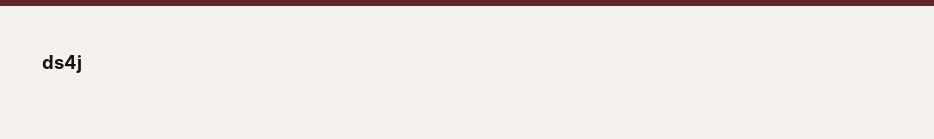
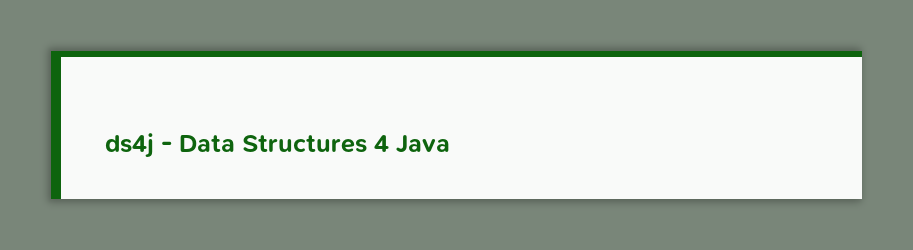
- ds4j
+ ds4j - Data Structures 4 Java

